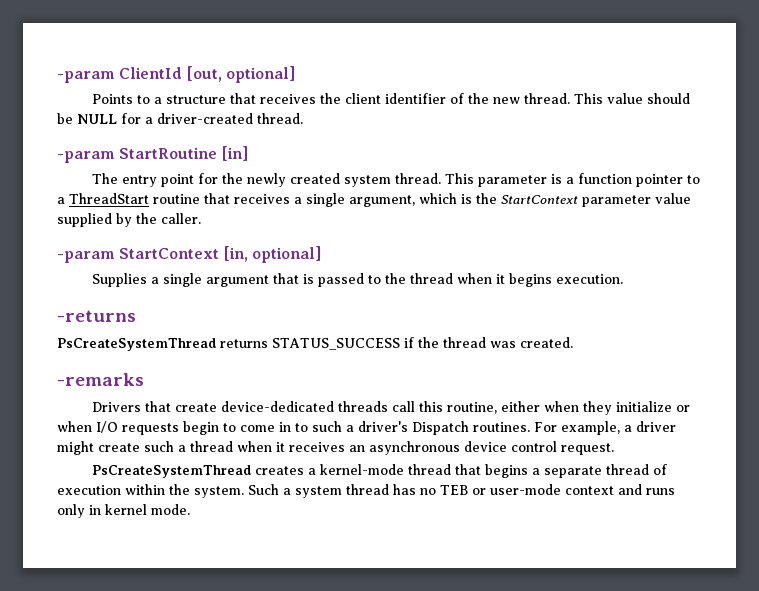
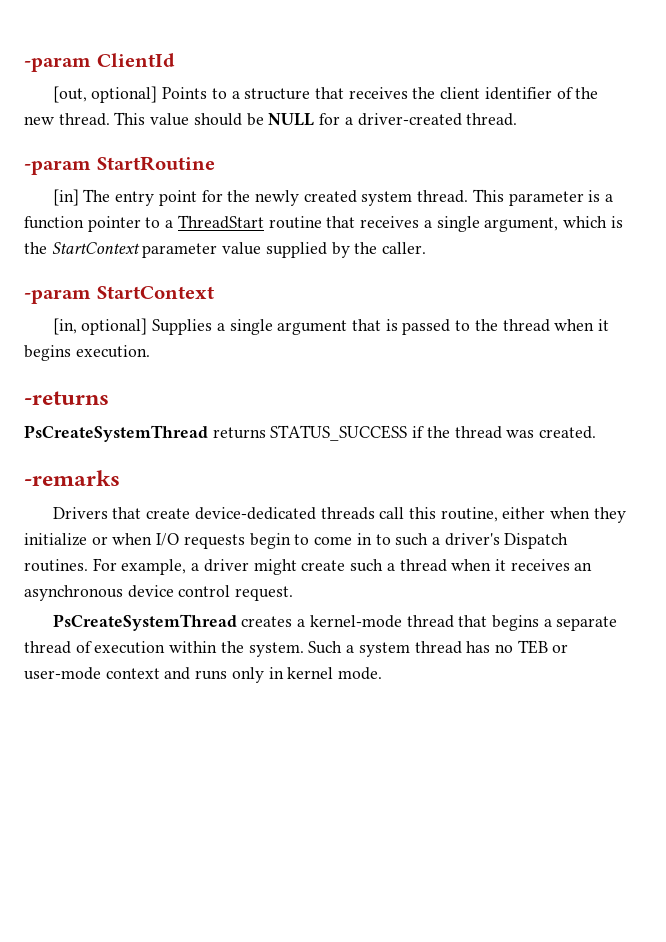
- -param ClientId [out, optional]
- Points to a structure that receives the client identifier of the new thread.
+ -param ClientId
+ [out, optional] Points to a structure that receives the client identifier of the new thread.
- -param StartRoutine [in]
- The entry point for the newly created system thread.
+ -param StartRoutine
+ [in] The entry point for the newly created system thread.
- -param StartContext [in, optional]
- Supplies a single argument that is passed to the thread when it begins execution.
+ -param StartContext
+ [in, optional] Supplies a single argument that is passed to the thread when it begins execution.

